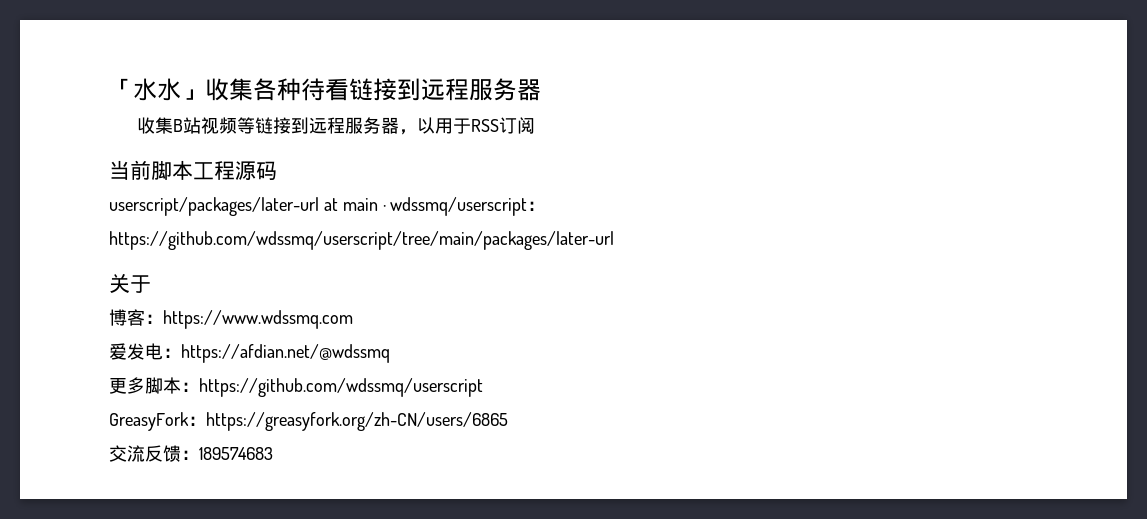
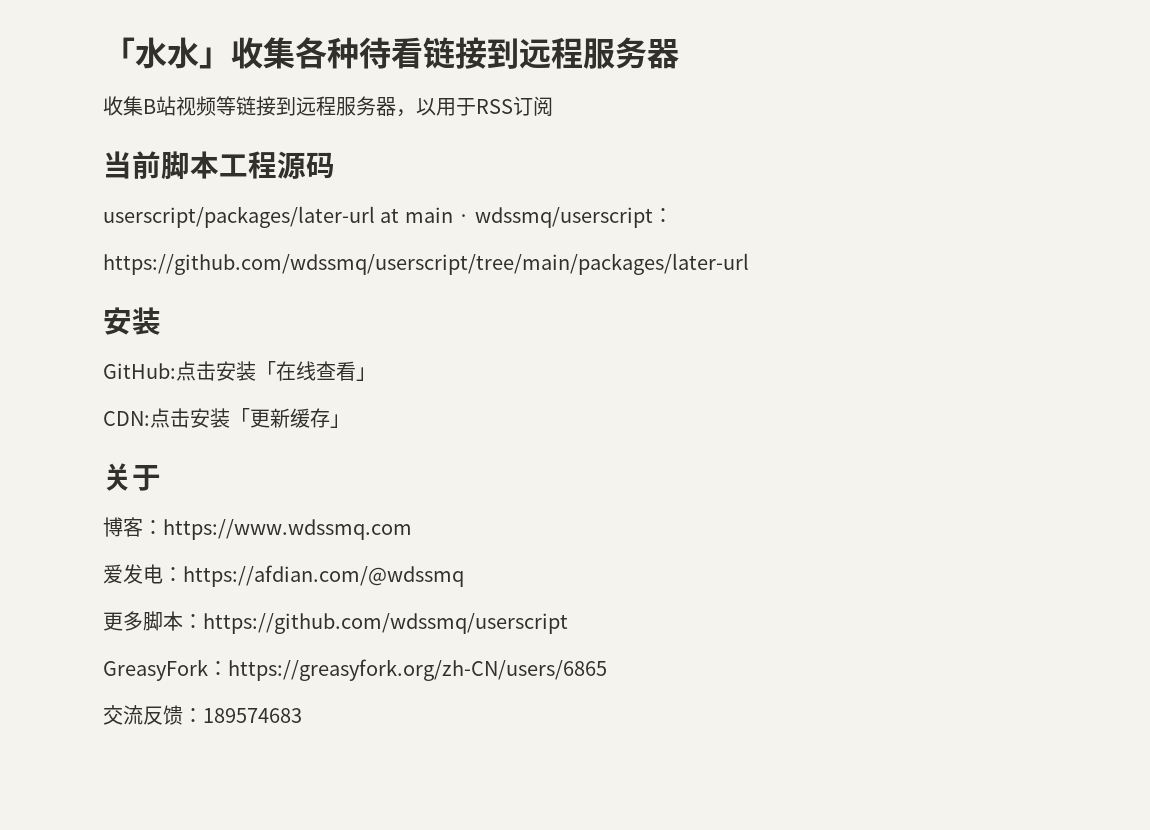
  https://github.com/wdssmq/userscript/tree/main/packages/later-url
+ 安装
+ GitHub:点击安装「在线查看」
+ CDN:点击安装「更新缓存」
- 爱发电：https://afdian.net/@wdssmq
+ 爱发电：https://afdian.com/@wdssmq

